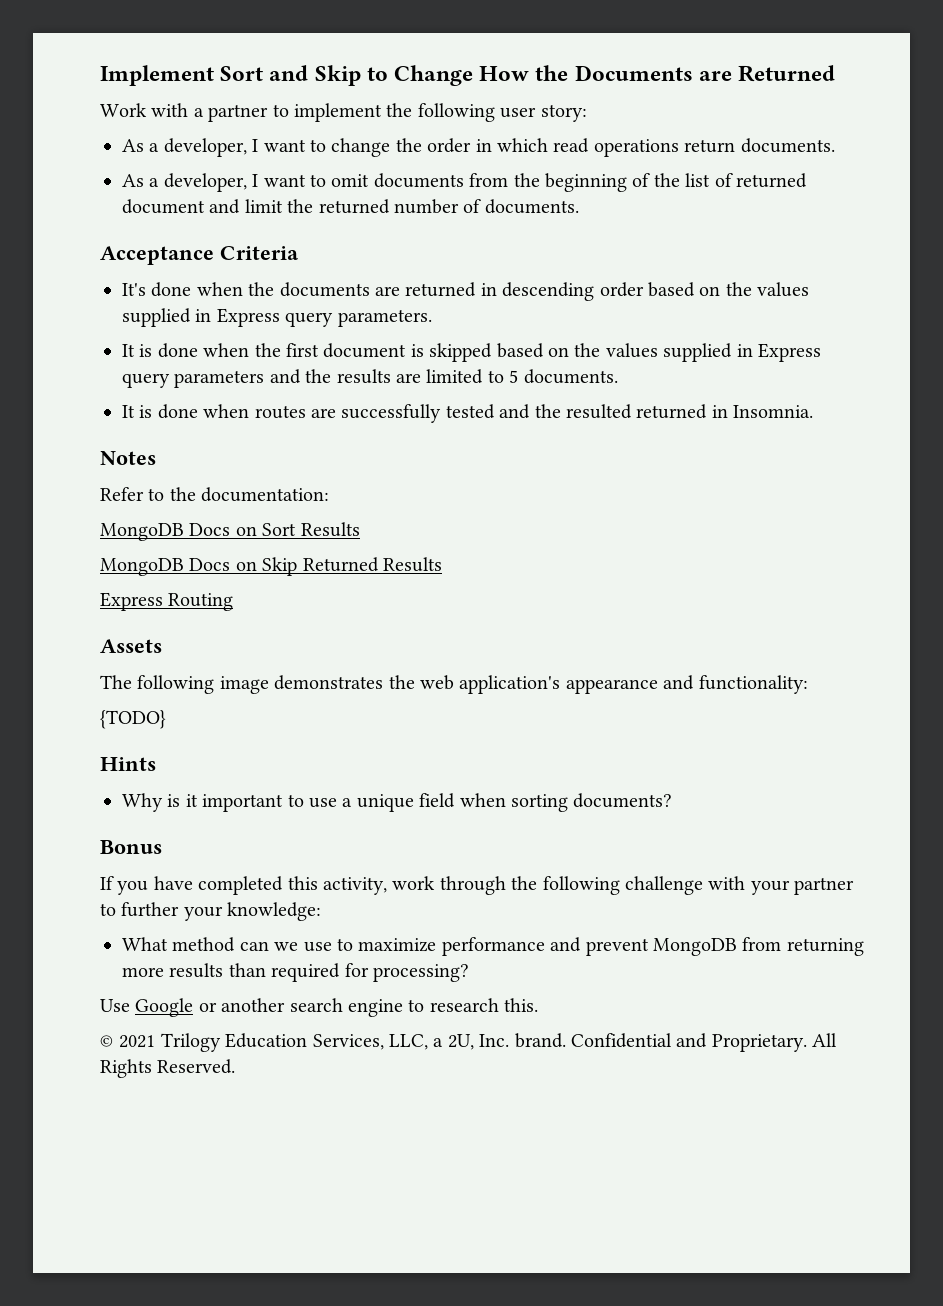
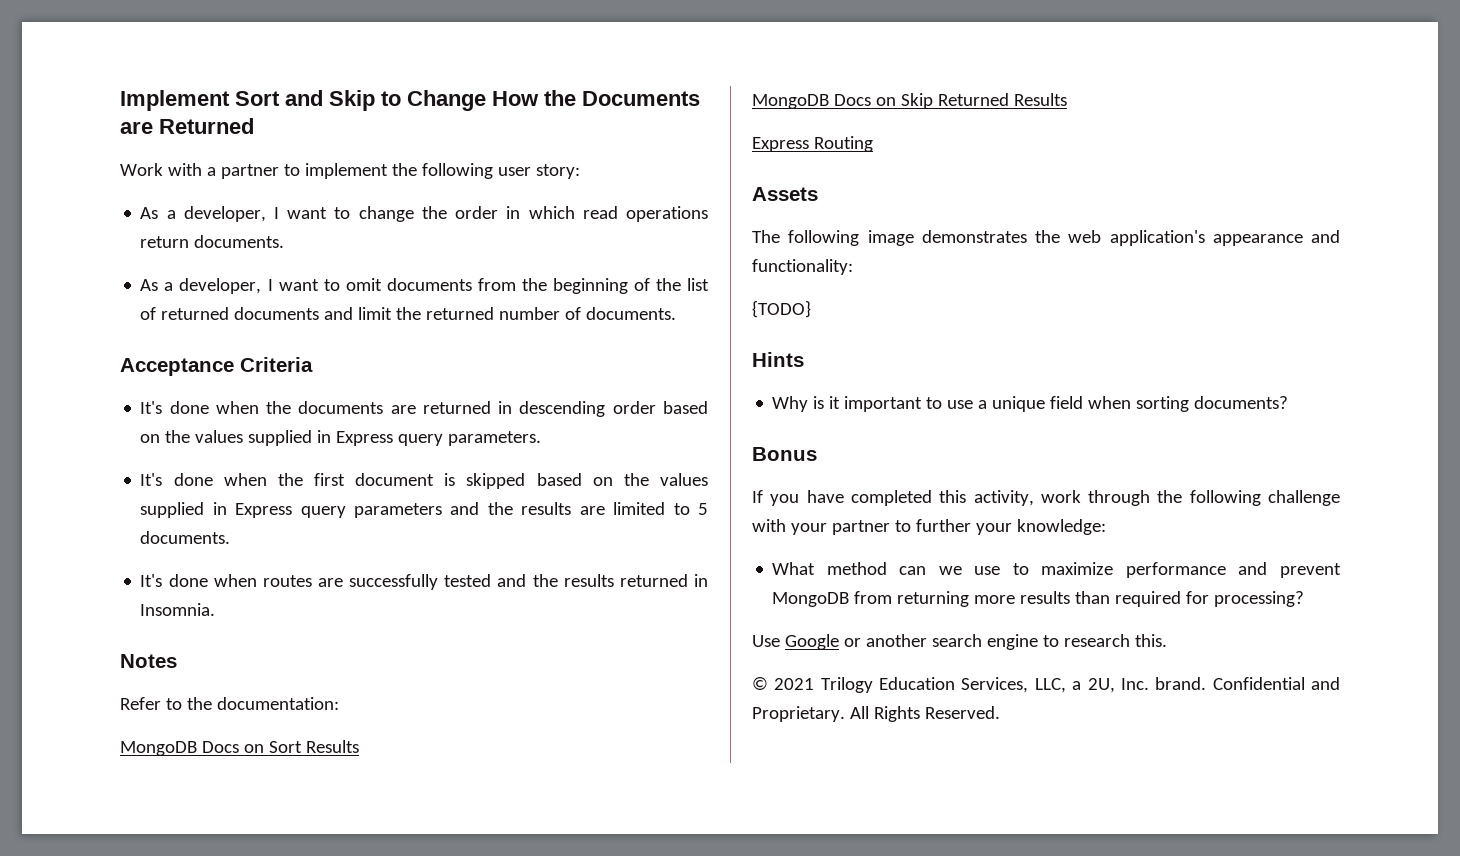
- As a developer, I want to omit documents from the beginning of the list of returned document and limit the returned number of documents.
+ As a developer, I want to omit documents from the beginning of the list of returned documents and limit the returned number of documents.
- It is done when the first document is skipped based on the values supplied in Express query parameters and the results are limited to 5 documents.
+ It's done when the first document is skipped based on the values supplied in Express query parameters and the results are limited to 5 documents.
- It is done when routes are successfully tested and the resulted returned in Insomnia.
+ It's done when routes are successfully tested and the results returned in Insomnia.

